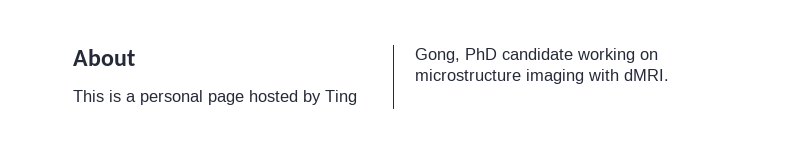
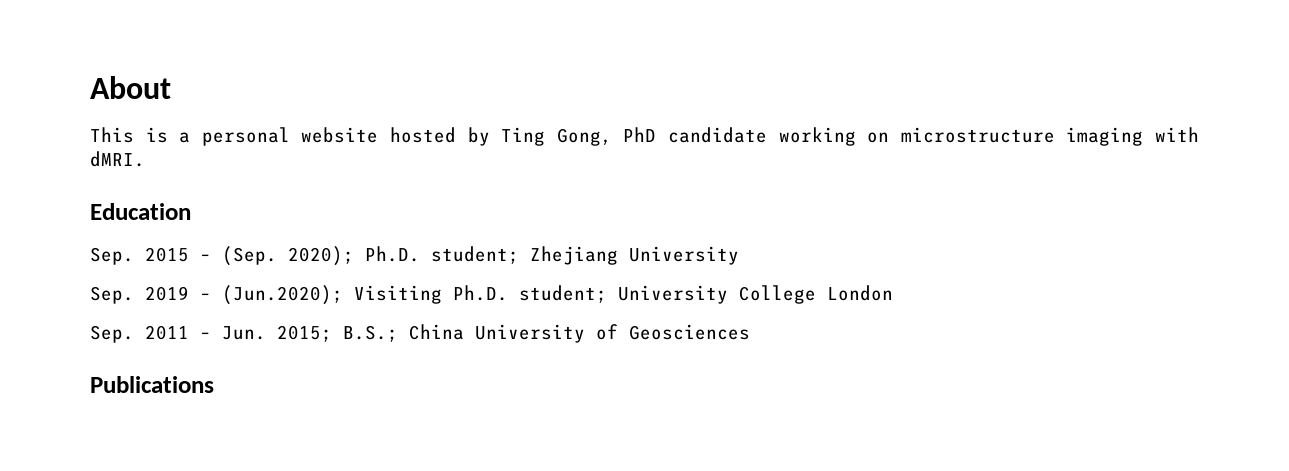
- This is a personal page hosted by Ting Gong, PhD candidate working on microstructure imaging with dMRI.
+ This is a personal website hosted by Ting Gong, PhD candidate working on microstructure imaging with dMRI.
+ Education
+ Sep. 2015 – (Sep. 2020); Ph.D. student; Zhejiang University
+ Sep. 2019 – (Jun.2020); Visiting Ph.D. student; University College London
+ Sep. 2011 – Jun. 2015; B.S.; China University of Geosciences
+ Publications

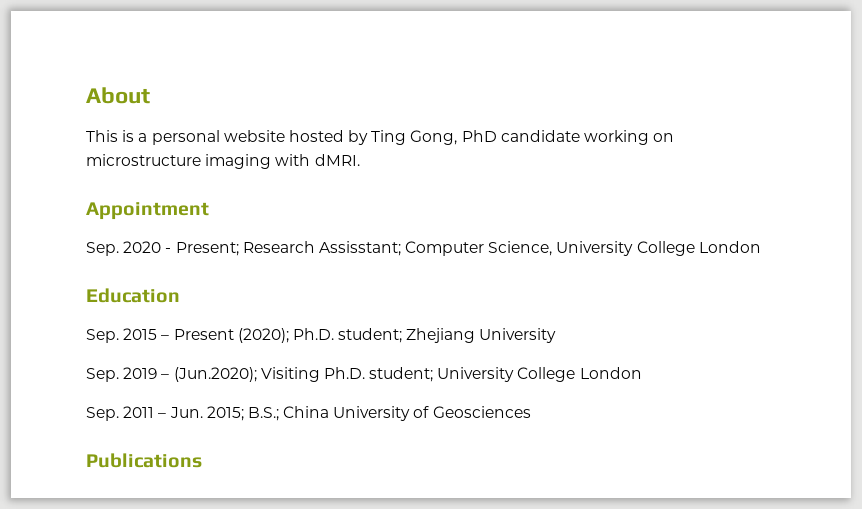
+ Appointment
+ Sep. 2020 - Present; Research Assisstant; Computer Science, University College London
- Sep. 2015 – (Sep. 2020); Ph.D. student; Zhejiang University
+ Sep. 2015 – Present (2020); Ph.D. student; Zhejiang University

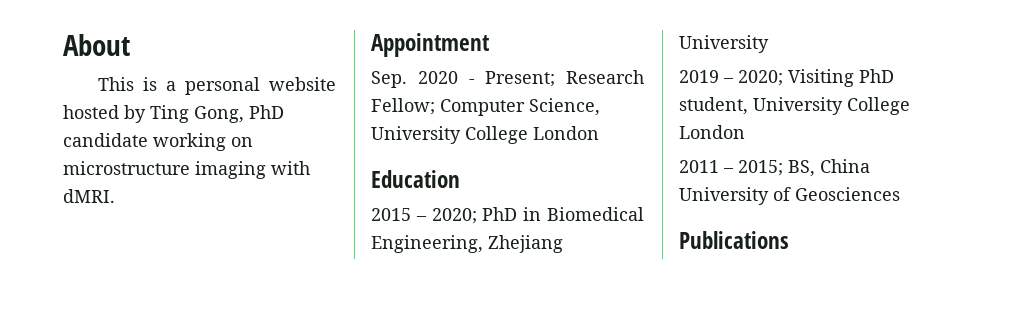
- Sep. 2020 - Present; Research Assisstant; Computer Science, University College London
+ Sep. 2020 - Present; Research Fellow; Computer Science, University College London
- Sep. 2015 – Present (2020); Ph.D. student; Zhejiang University
+ 2015 – 2020; PhD in Biomedical Engineering, Zhejiang University
- Sep. 2019 – (Jun.2020); Visiting Ph.D. student; University College London
- Sep. 2011 – Jun. 2015; B.S.; China University of Geosciences
+ 2019 – 2020; Visiting PhD student, University College London
+ 2011 – 2015; BS, China University of Geosciences

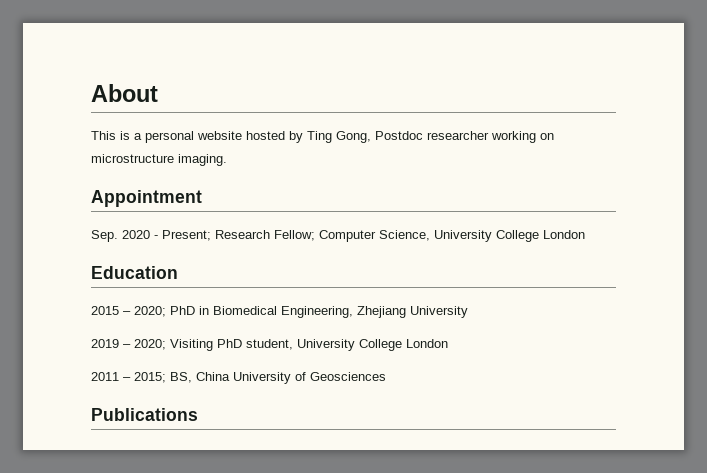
- This is a personal website hosted by Ting Gong, PhD candidate working on microstructure imaging with dMRI.
+ This is a personal website hosted by Ting Gong, Postdoc researcher working on microstructure imaging.

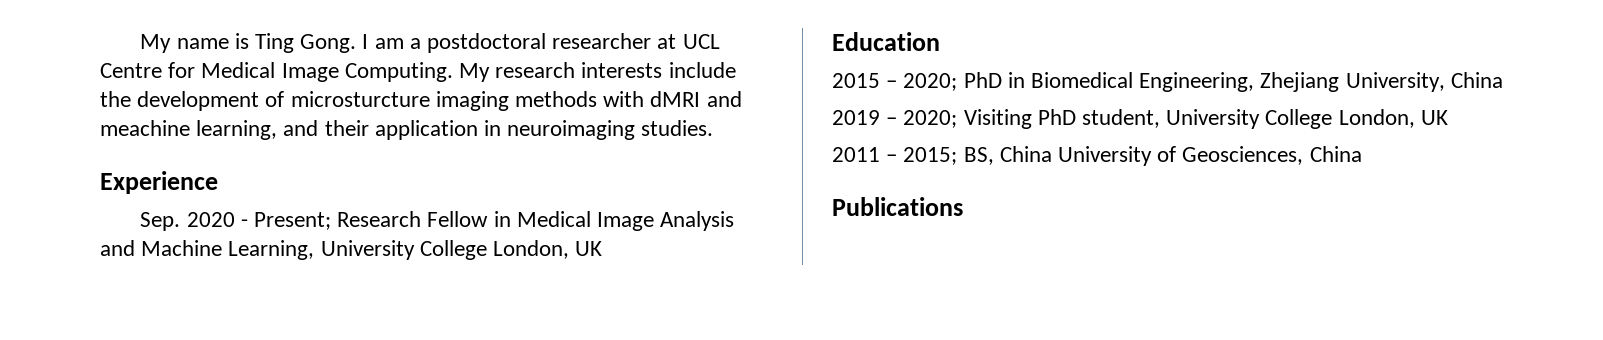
- About
- This is a personal website hosted by Ting Gong, Postdoc researcher working on microstructure imaging.
- Appointment
+ My name is Ting Gong. I am a postdoctoral researcher at UCL Centre for Medical Image Computing. My research interests include the development of microsturcture imaging methods with dMRI and meachine learning, and their application in neuroimaging studies.
+ Experience
- Sep. 2020 - Present; Research Fellow; Computer Science, University College London
+ Sep. 2020 - Present; Research Fellow in Medical Image Analysis and Machine Learning, University College London, UK
- 2015 – 2020; PhD in Biomedical Engineering, Zhejiang University
+ 2015 – 2020; PhD in Biomedical Engineering, Zhejiang University, China
- 2019 – 2020; Visiting PhD student, University College London
+ 2019 – 2020; Visiting PhD student, University College London, UK
- 2011 – 2015; BS, China University of Geosciences
+ 2011 – 2015; BS, China University of Geosciences, China

